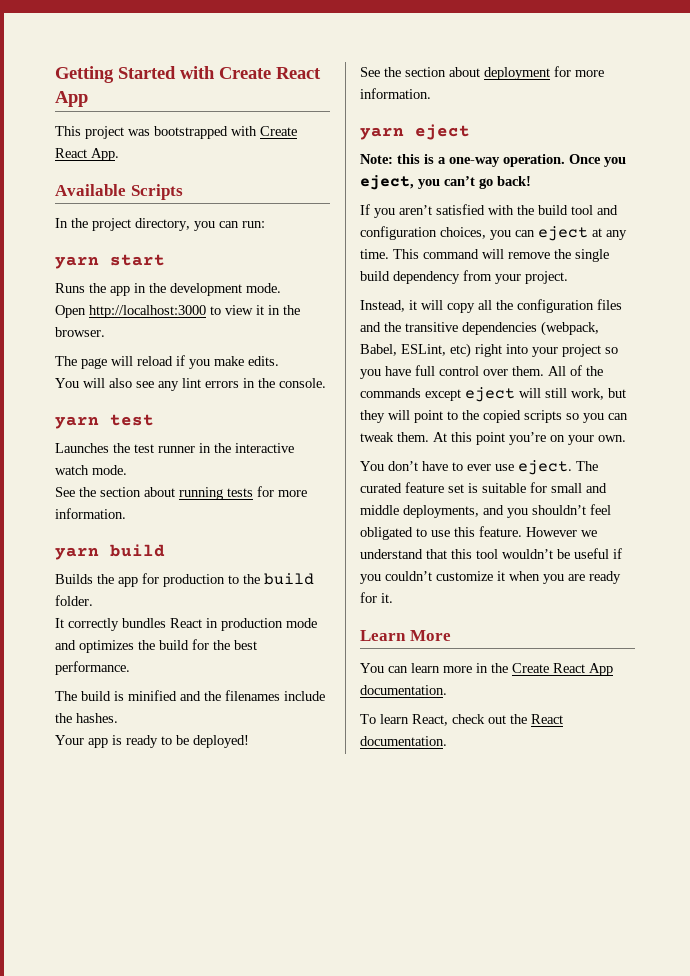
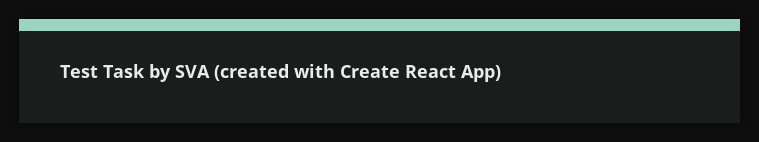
- Getting Started with Create React App
- This project was bootstrapped with Create React App.
- Available Scripts
- In the project directory, you can run:
- yarn start
- Runs the app in the development mode.
- Open http://localhost:3000 to view it in the browser.
- The page will reload if you make edits.
- You will also see any lint errors in the console.
- yarn test
- Launches the test runner in the interactive watch mode.
- See the section about running tests for more information.
- yarn build
- Builds the app for production to the build folder.
- It correctly bundles React in production mode and optimizes the build for the best performance.
- The build is minified and the filenames include the hashes.
- Your app is ready to be deployed!
- See the section about deployment for more information.
- yarn eject
- Note: this is a one-way operation. Once you eject, you can’t go back!
- If you aren’t satisfied with the build tool and configuration choices, you can eject at any time. This command will remove the single build dependency from your project.
- Instead, it will copy all the configuration files and the transitive dependencies (webpack, Babel, ESLint, etc) right into your project so you have full control over them. All of the commands except eject will still work, but they will point to the copied scripts so you can tweak them. At this point you’re on your own.
- You don’t have to ever use eject. The curated feature set is suitable for small and middle deployments, and you shouldn’t feel obligated to use this feature. However we understand that this tool wouldn’t be useful if you couldn’t customize it when you are ready for it.
- Learn More
- You can learn more in the Create React App documentation.
- To learn React, check out the React documentation.
+ Test Task by SVA (created with Create React App)

